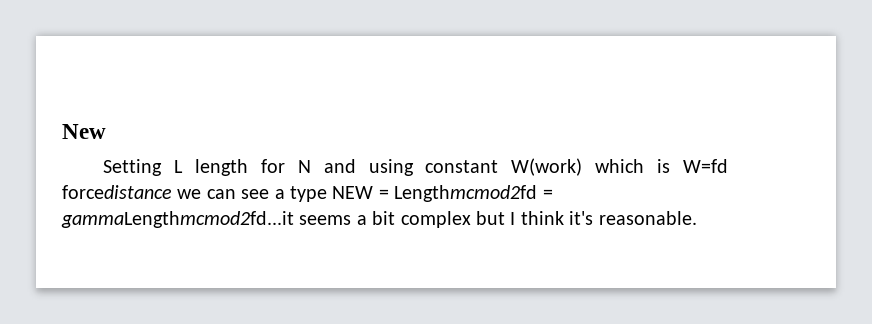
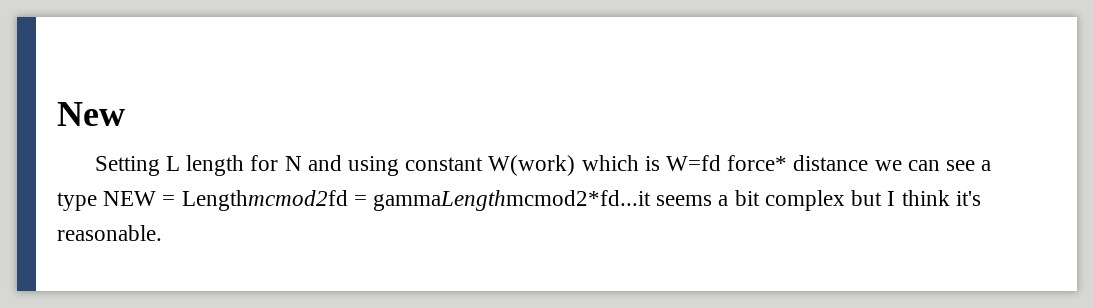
- Setting L length for N and using constant W(work) which is W=fd forcedistance we can see a type NEW = Lengthmcmod2fd = gammaLengthmcmod2fd...it seems a bit complex but I think it's reasonable.
+ Setting L length for N and using constant W(work) which is W=fd force* distance we can see a type NEW = Lengthmcmod2fd = gammaLengthmcmod2*fd...it seems a bit complex but I think it's reasonable.

